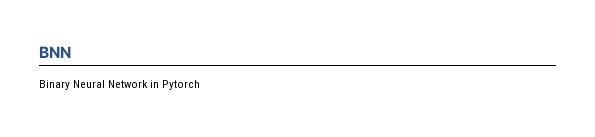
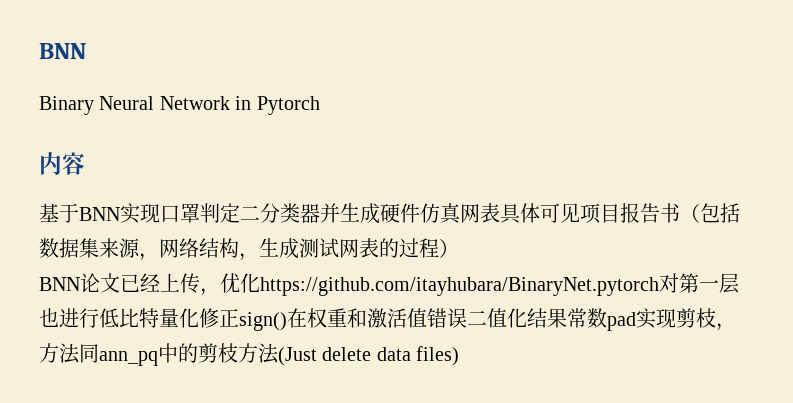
+ 内容
+ 基于BNN实现口罩判定二分类器并生成硬件仿真网表具体可见项目报告书（包括数据集来源，网络结构，生成测试网表的过程）
+ BNN论文已经上传，优化https://github.com/itayhubara/BinaryNet.pytorch对第一层也进行低比特量化修正sign()在权重和激活值错误二值化结果常数pad实现剪枝，方法同ann_pq中的剪枝方法(Just delete data files)

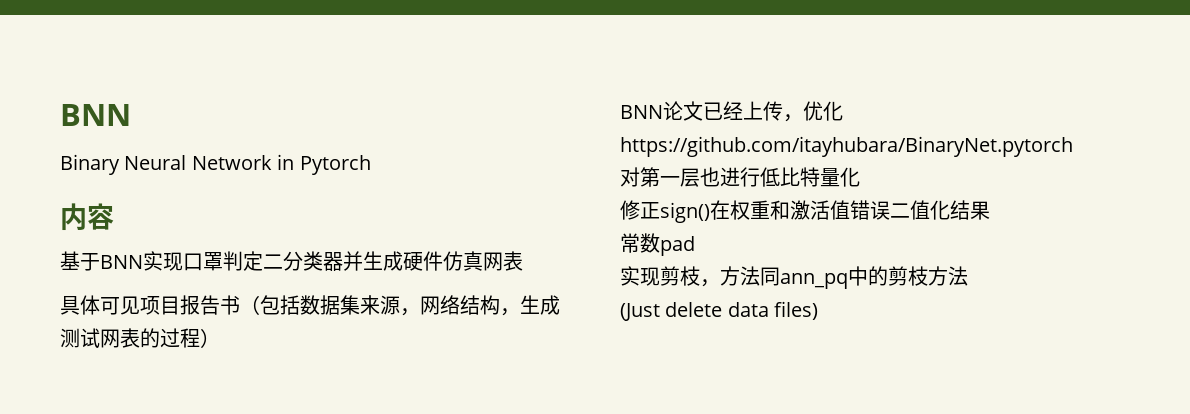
- 基于BNN实现口罩判定二分类器并生成硬件仿真网表具体可见项目报告书（包括数据集来源，网络结构，生成测试网表的过程）
+ 基于BNN实现口罩判定二分类器并生成硬件仿真网表
+ 具体可见项目报告书（包括数据集来源，网络结构，生成测试网表的过程）
- BNN论文已经上传，优化https://github.com/itayhubara/BinaryNet.pytorch对第一层也进行低比特量化修正sign()在权重和激活值错误二值化结果常数pad实现剪枝，方法同ann_pq中的剪枝方法(Just delete data files)
+ BNN论文已经上传，优化https://github.com/itayhubara/BinaryNet.pytorch
+ 对第一层也进行低比特量化
+ 修正sign()在权重和激活值错误二值化结果
+ 常数pad
+ 实现剪枝，方法同ann_pq中的剪枝方法
+ (Just delete data files)

